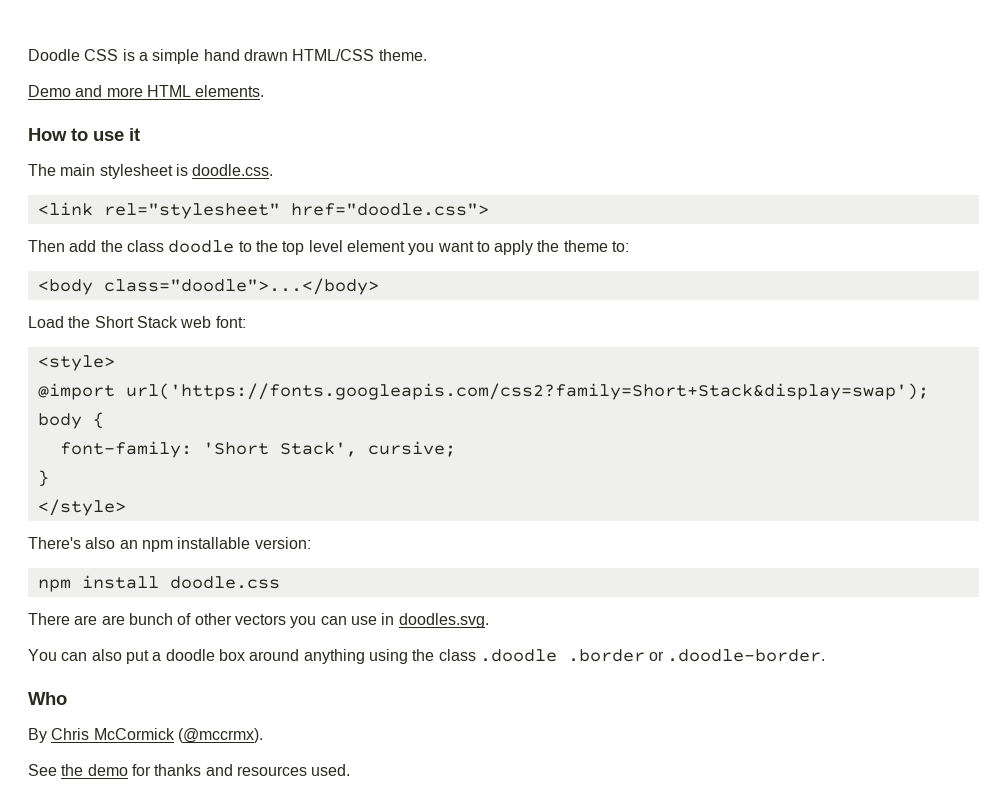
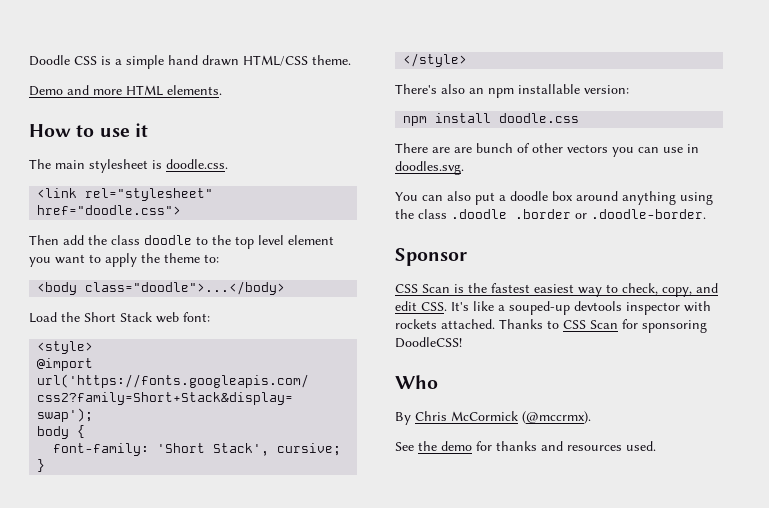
+ Sponsor
+ CSS Scan is the fastest easiest way to check, copy, and edit CSS. It's like a souped-up devtools inspector with rockets attached. Thanks to CSS Scan for sponsoring DoodleCSS!

